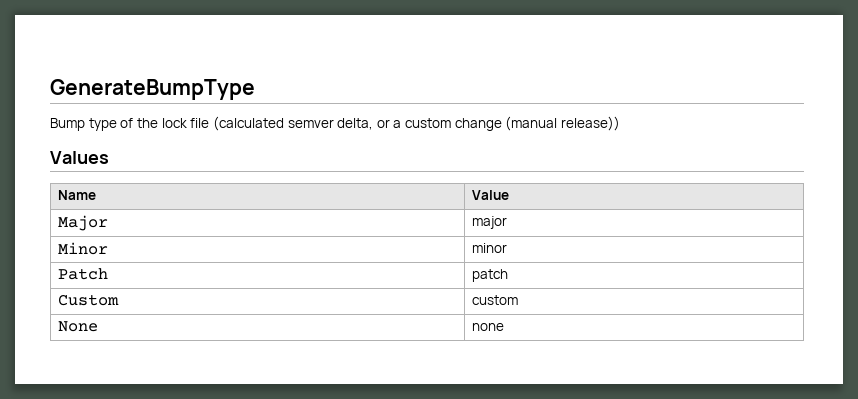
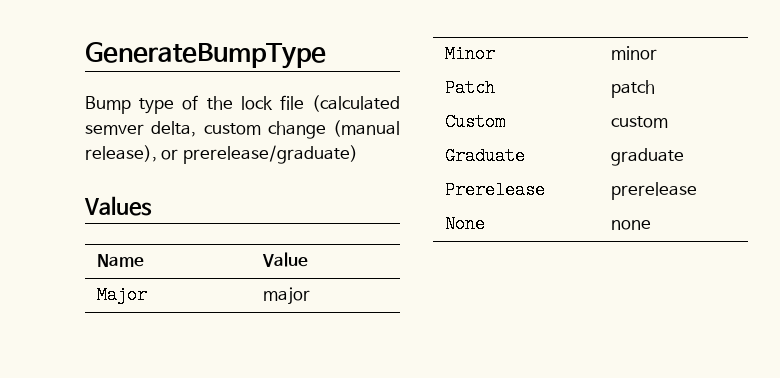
- Bump type of the lock file (calculated semver delta, or a custom change (manual release))
+ Bump type of the lock file (calculated semver delta, custom change (manual release), or prerelease/graduate)
+ Graduate | graduate
+ Prerelease | prerelease

